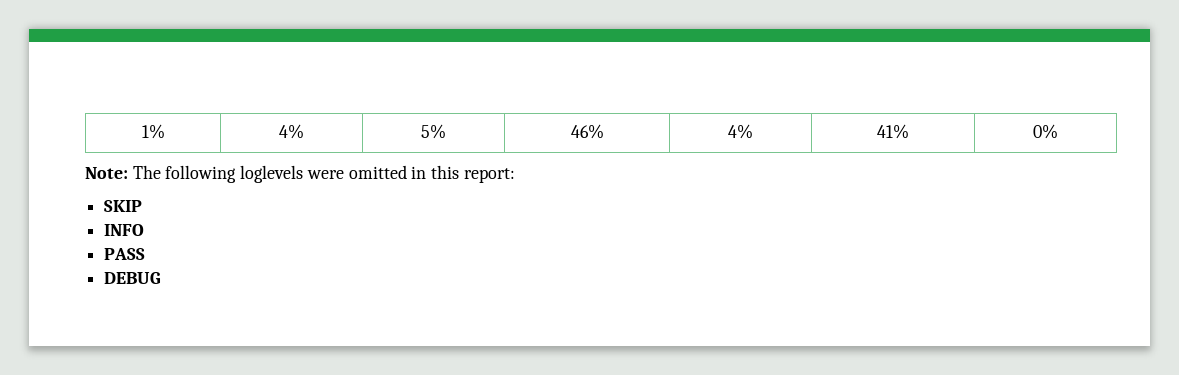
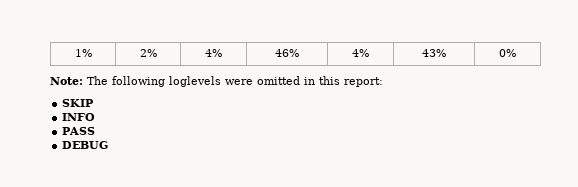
- 1% | 4% | 5% | 46% | 4% | 41% | 0%
+ 1% | 2% | 4% | 46% | 4% | 43% | 0%

